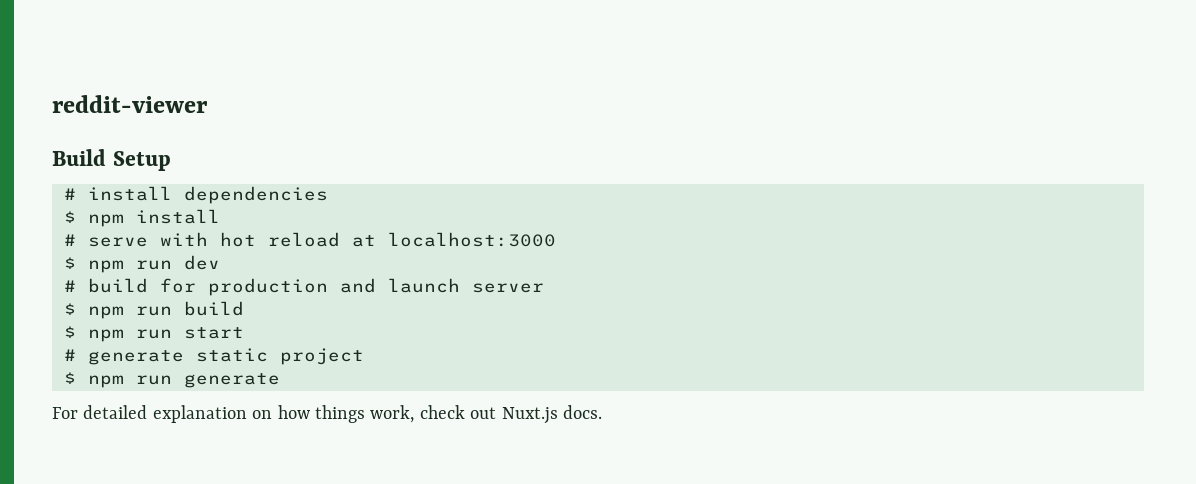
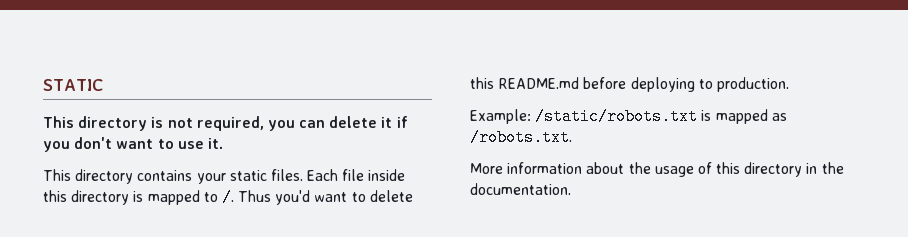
- reddit-viewer
- Build Setup
- # install dependencies
- $ npm install
- # serve with hot reload at localhost:3000
- $ npm run dev
- # build for production and launch server
- $ npm run build
- $ npm run start
- # generate static project
- $ npm run generate
- For detailed explanation on how things work, check out Nuxt.js docs.
+ STATIC
+ This directory is not required, you can delete it if you don't want to use it.
+ This directory contains your static files. Each file inside this directory is mapped to /. Thus you'd want to delete this README.md before deploying to production.
+ Example: /static/robots.txt is mapped as /robots.txt.
+ More information about the usage of this directory in the documentation.

